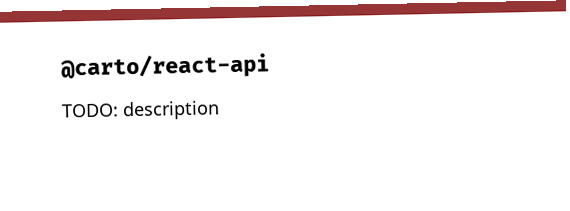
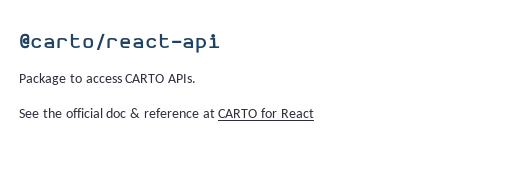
- TODO: description
+ Package to access CARTO APIs.
+ See the official doc & reference at CARTO for React

